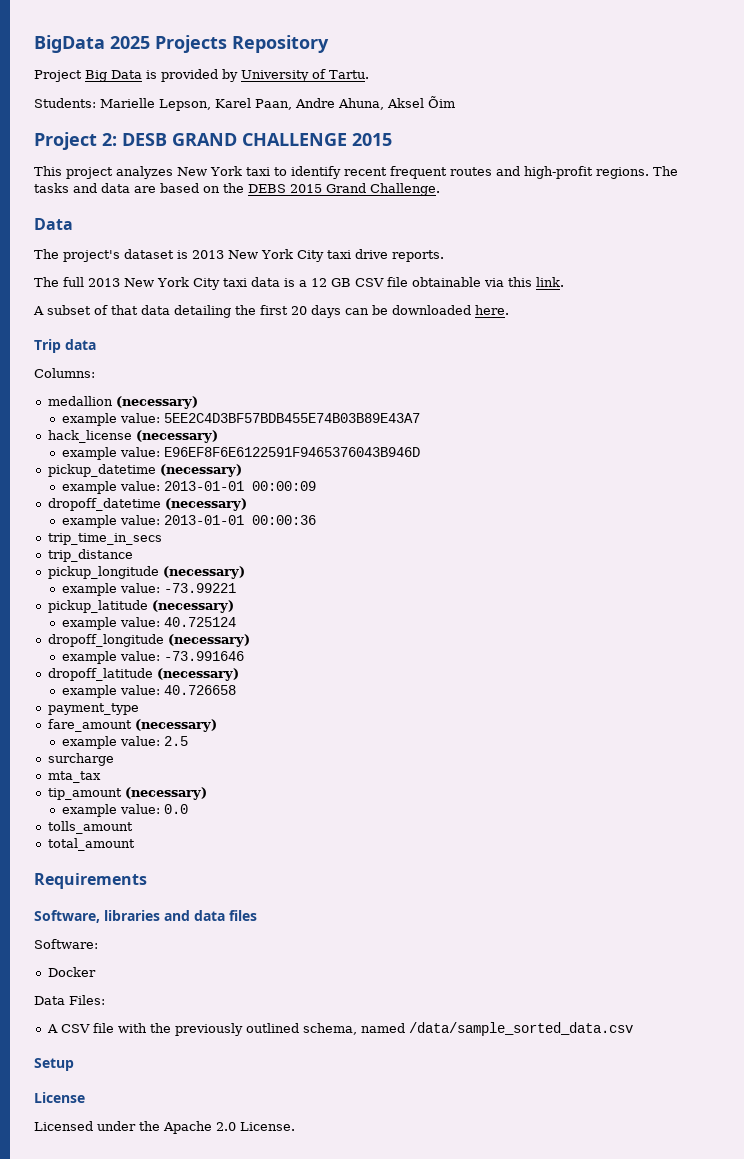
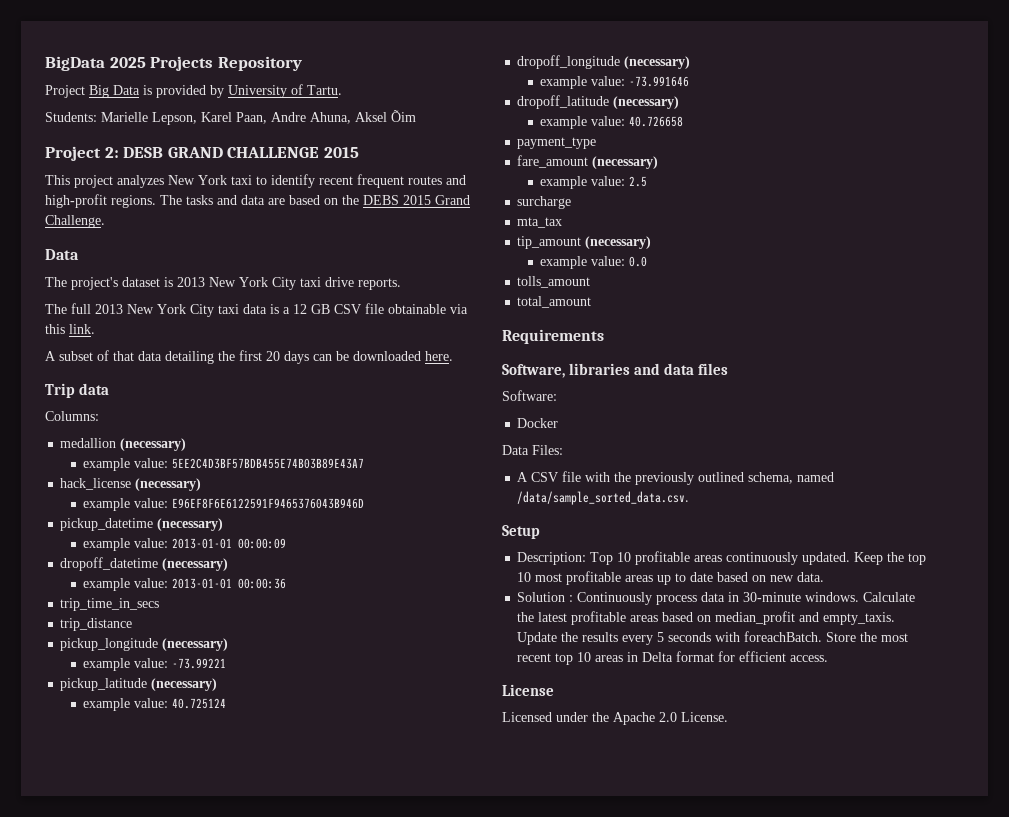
- A CSV file with the previously outlined schema, named /data/sample_sorted_data.csv
+ A CSV file with the previously outlined schema, named /data/sample_sorted_data.csv.
+ Description: Top 10 profitable areas continuously updated. Keep the top 10 most profitable areas up to date based on new data.
+ Solution : Continuously process data in 30-minute windows. Calculate the latest profitable areas based on median_profit and empty_taxis. Update the results every 5 seconds with foreachBatch. Store the most recent top 10 areas in Delta format for efficient access.

